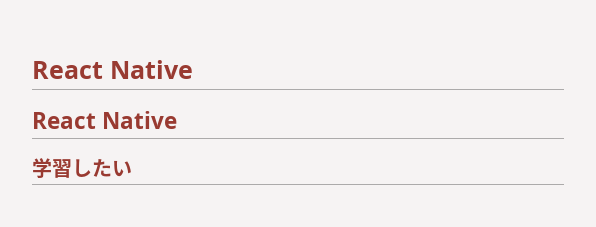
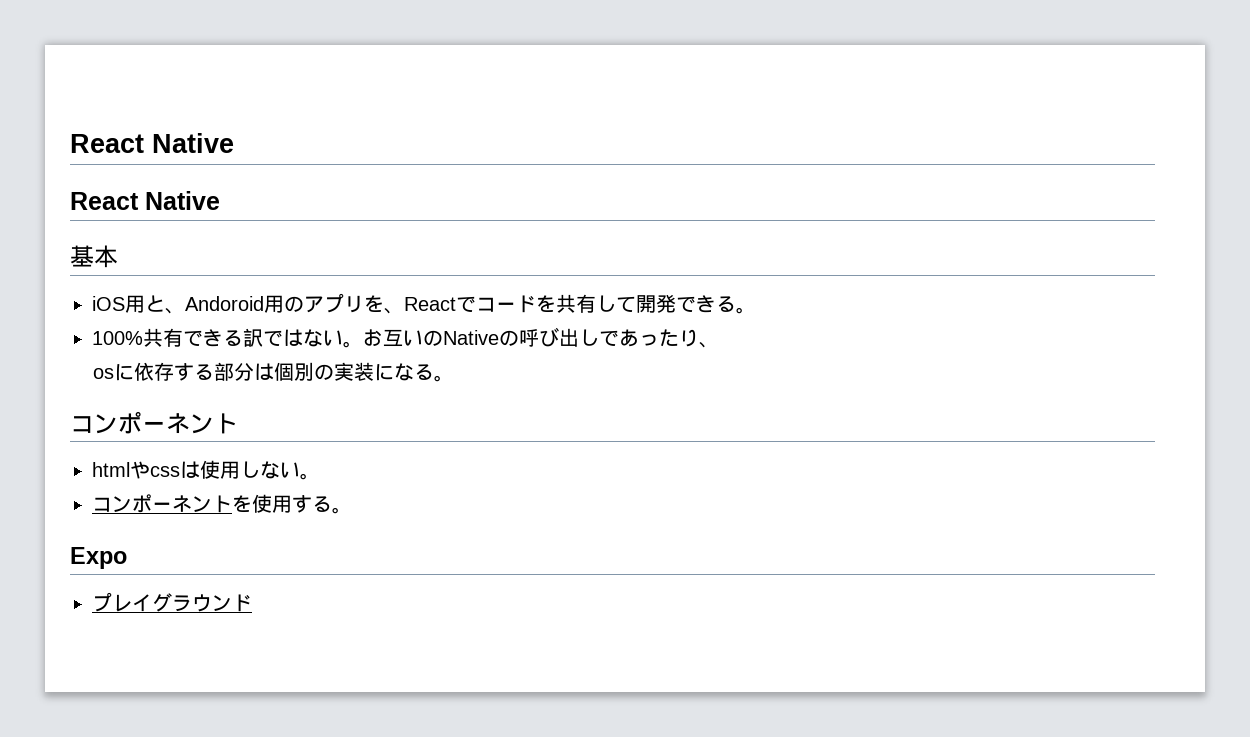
- 学習したい
+ 基本
+ iOS用と、Andoroid用のアプリを、Reactでコードを共有して開発できる。
+ 100%共有できる訳ではない。お互いのNativeの呼び出しであったり、
+ osに依存する部分は個別の実装になる。
+ コンポーネント
+ htmlやcssは使用しない。
+ コンポーネントを使用する。
+ Expo
+ プレイグラウンド

